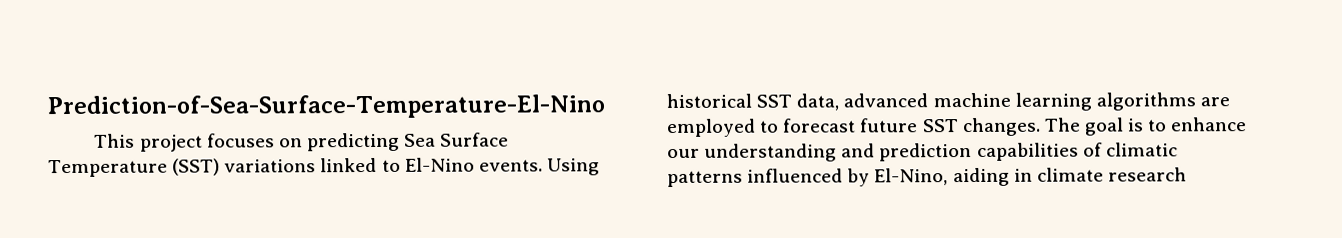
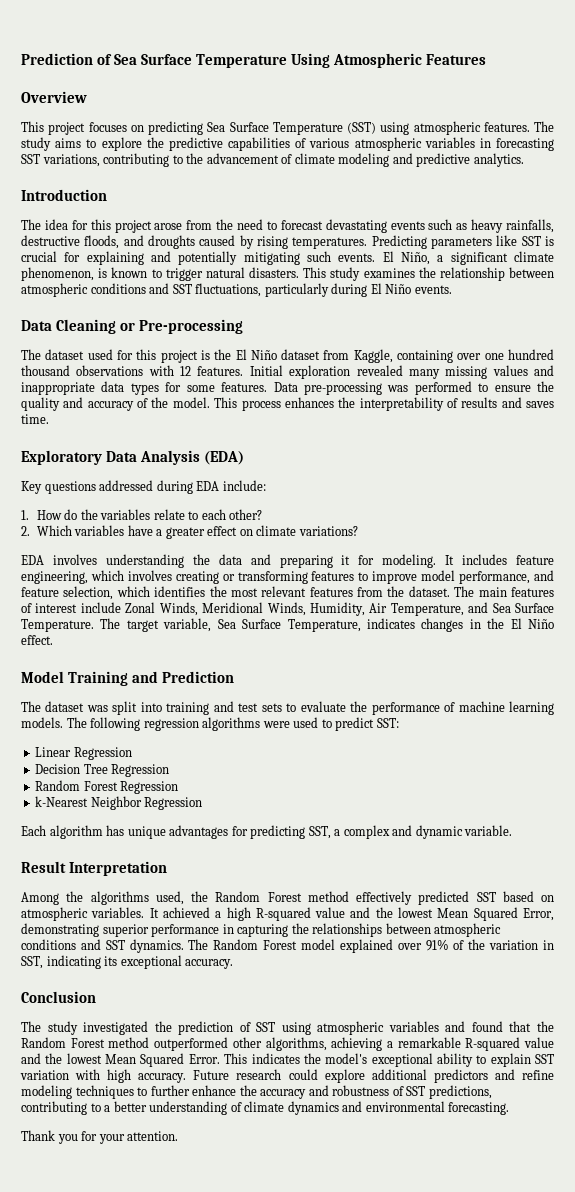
- Prediction-of-Sea-Surface-Temperature-El-Nino
+ Prediction of Sea Surface Temperature Using Atmospheric Features
+ Overview
- This project focuses on predicting Sea Surface Temperature (SST) variations linked to El-Nino events. Using historical SST data, advanced machine learning algorithms are employed to forecast future SST changes. The goal is to enhance our understanding and prediction capabilities of climatic patterns influenced by El-Nino, aiding in climate research
+ This project focuses on predicting Sea Surface Temperature (SST) using atmospheric features. The study aims to explore the predictive capabilities of various atmospheric variables in forecasting SST variations, contributing to the advancement of climate modeling and predictive analytics.
+ Introduction
+ The idea for this project arose from the need to forecast devastating events such as heavy rainfalls, destructive floods, and droughts caused by rising temperatures. Predicting parameters like SST is crucial for explaining and potentially mitigating such events. El Niño, a significant climate phenomenon, is known to trigger natural disasters. This study examines the relationship between atmospheric conditions and SST fluctuations, particularly during El Niño events.
+ Data Cleaning or Pre-processing
+ The dataset used for this project is the El Niño dataset from Kaggle, containing over one hundred thousand observations with 12 features. Initial exploration revealed many missing values and inappropriate data types for some features. Data pre-processing was performed to ensure the quality and accuracy of the model. This process enhances the interpretability of results and saves time.
+ Exploratory Data Analysis (EDA)
+ Key questions addressed during EDA include:
+ 1. How do the variables relate to each other?
+ 2. Which variables have a greater effect on climate variations?
+ EDA involves understanding the data and preparing it for modeling. It includes feature engineering, which involves creating or transforming features to improve model performance, and feature selection, which identifies the most relevant features from the dataset. The main features of interest include Zonal Winds, Meridional Winds, Humidity, Air Temperature, and Sea Surface Temperature. The target variable, Sea Surface Temperature, indicates changes in the El Niño effect.
+ Model Training and Prediction
+ The dataset was split into training and test sets to evaluate the performance of machine learning models. The following regression algorithms were used to predict SST:
+ Linear Regression
+ Decision Tree Regression
+ Random Forest Regression
+ k-Nearest Neighbor Regression
+ Each algorithm has unique advantages for predicting SST, a complex and dynamic variable.
+ Result Interpretation
+ Among the algorithms used, the Random Forest method effectively predicted SST based on atmospheric variables. It achieved a high R-squared value and the lowest Mean Squared Error, demonstrating superior performance in capturing the relationships between atmospheric conditions and SST dynamics. The Random Forest model explained over 91% of the variation in SST, indicating its exceptional accuracy.
+ Conclusion
+ The study investigated the prediction of SST using atmospheric variables and found that the Random Forest method outperformed other algorithms, achieving a remarkable R-squared value and the lowest Mean Squared Error. This indicates the model's exceptional ability to explain SST variation with high accuracy. Future research could explore additional predictors and refine modeling techniques to further enhance the accuracy and robustness of SST predictions, contributing to a better understanding of climate dynamics and environmental forecasting.
+ Thank you for your attention.

